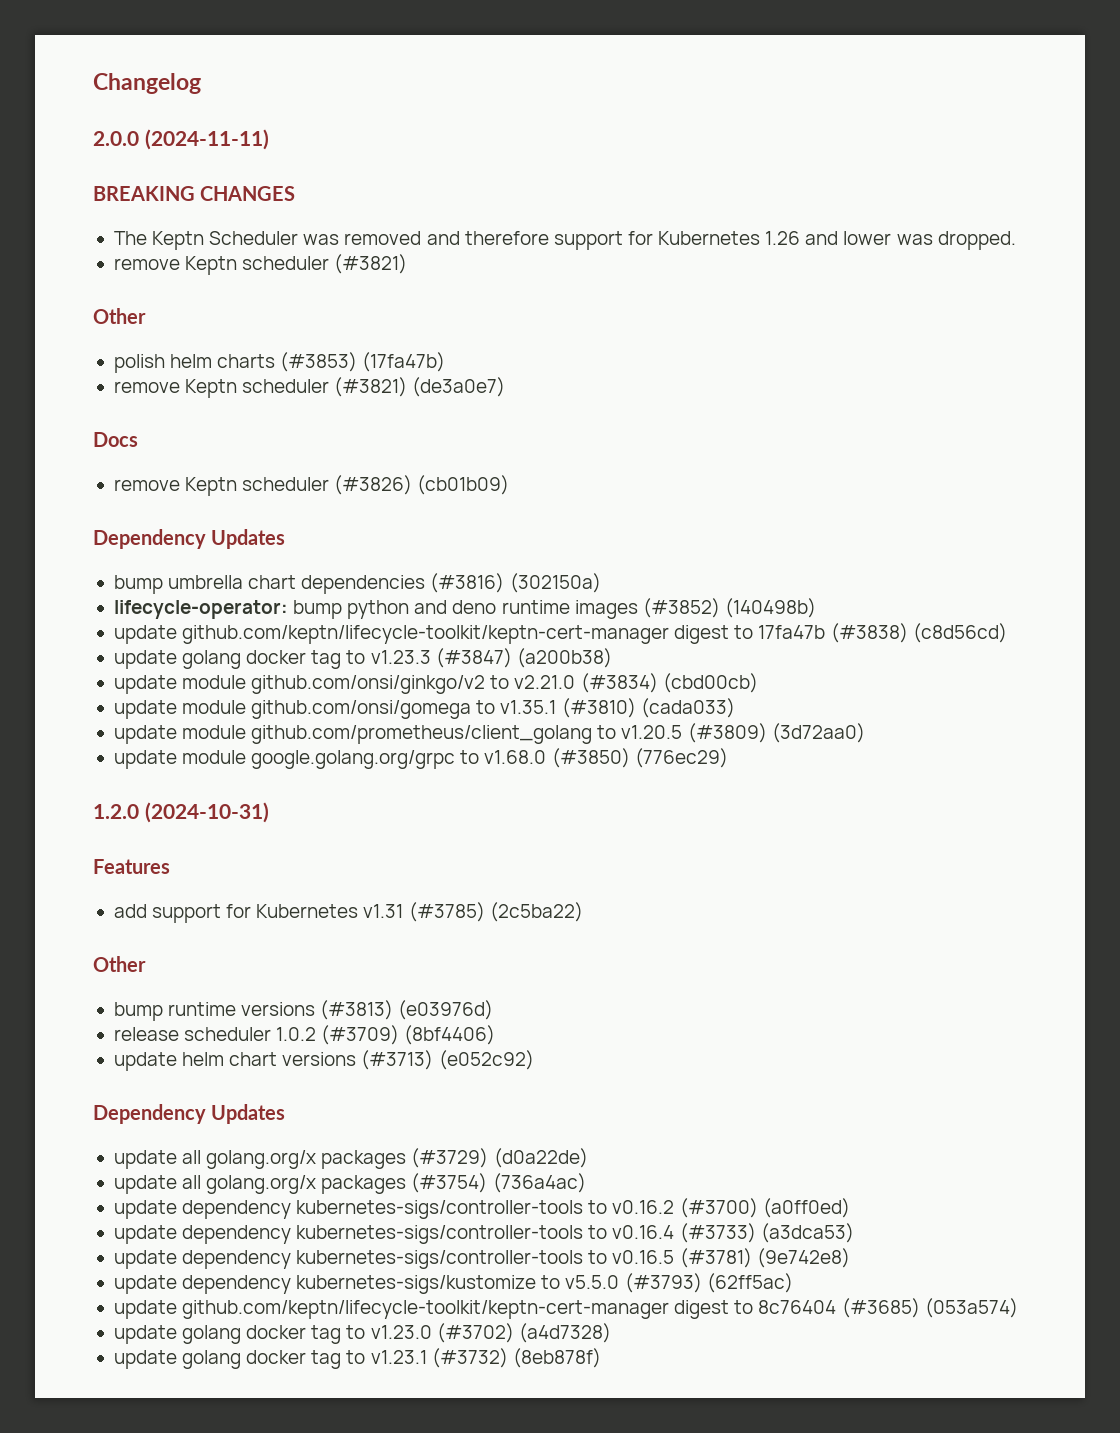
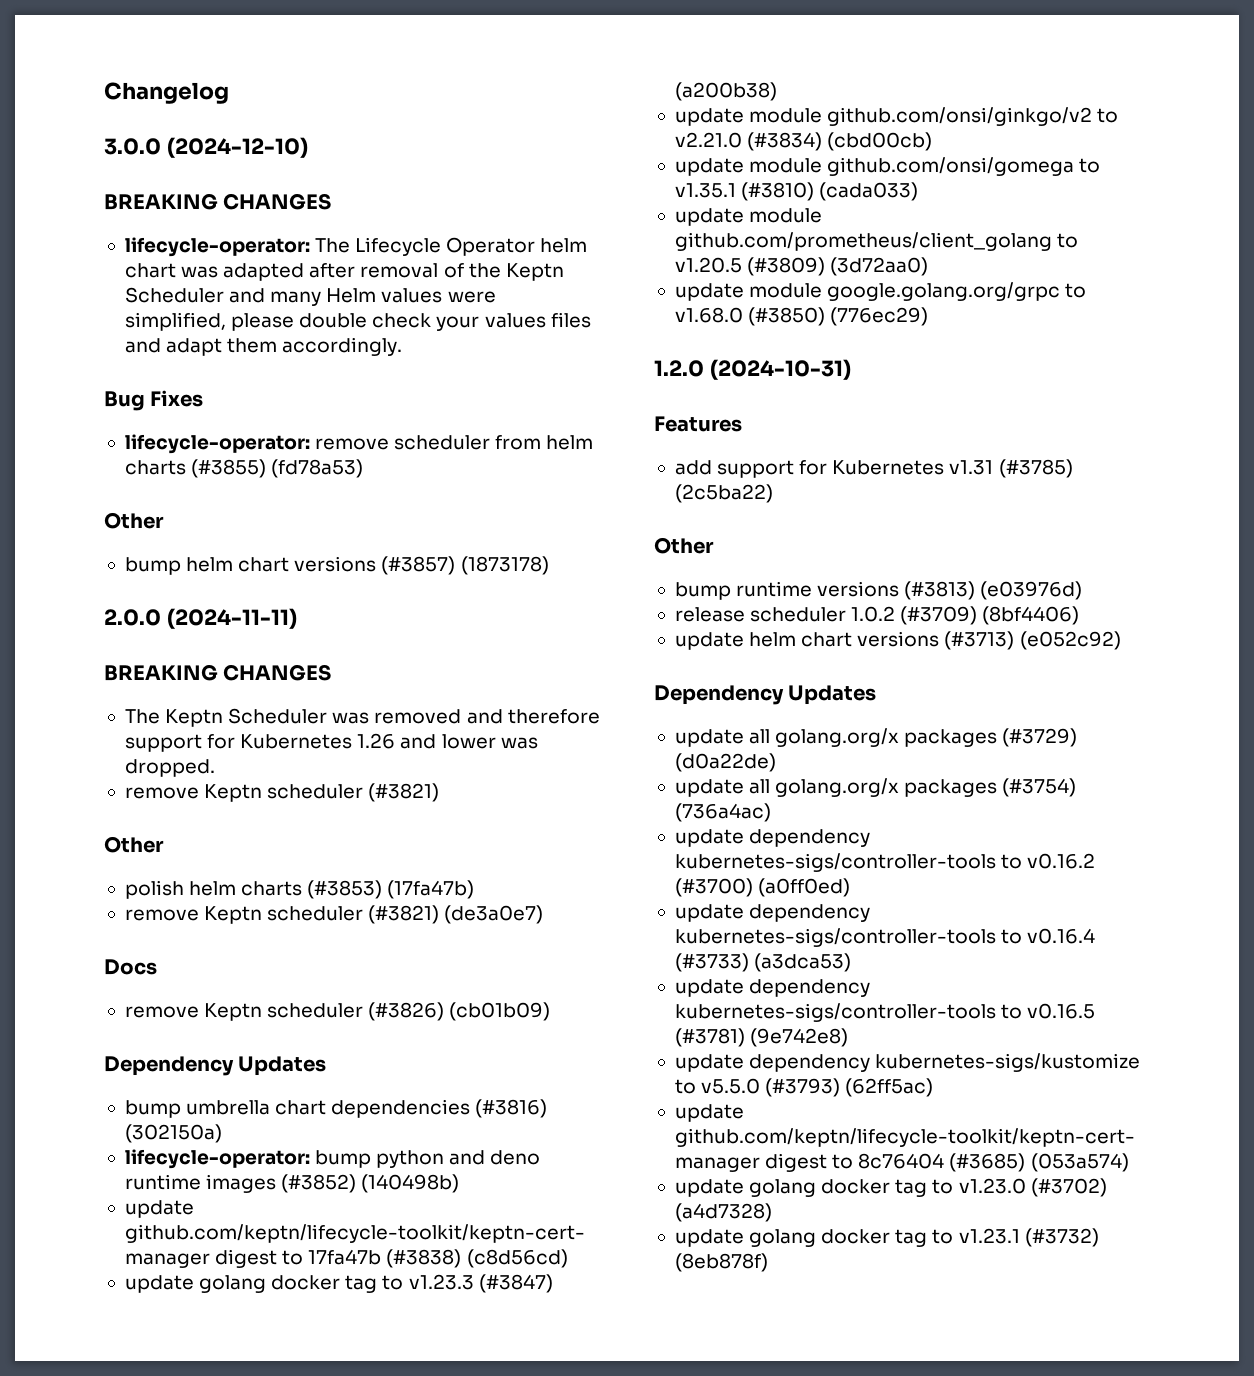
+ 3.0.0 (2024-12-10)
+ BREAKING CHANGES
+ lifecycle-operator: The Lifecycle Operator helm chart was adapted after removal of the Keptn Scheduler and many Helm values were simplified, please double check your values files and adapt them accordingly.
+ Bug Fixes
+ lifecycle-operator: remove scheduler from helm charts (#3855) (fd78a53)
+ Other
+ bump helm chart versions (#3857) (1873178)

